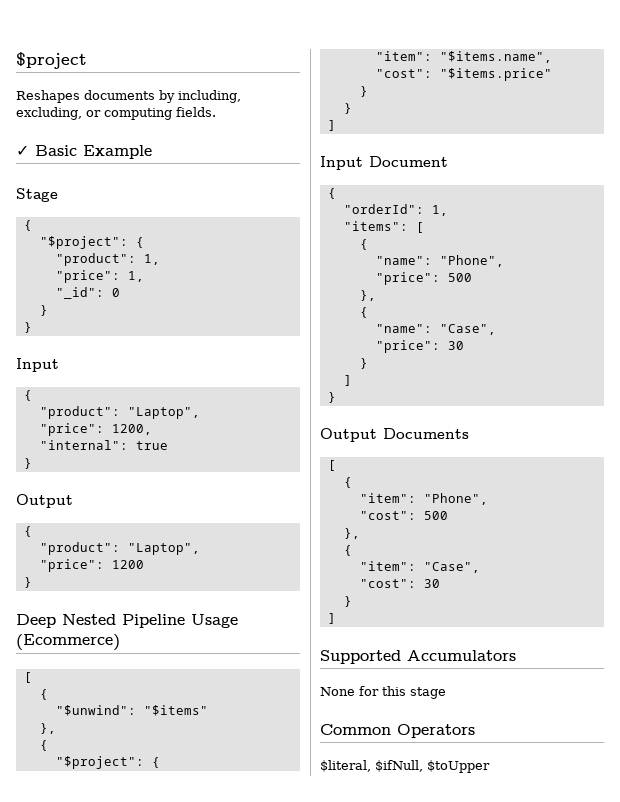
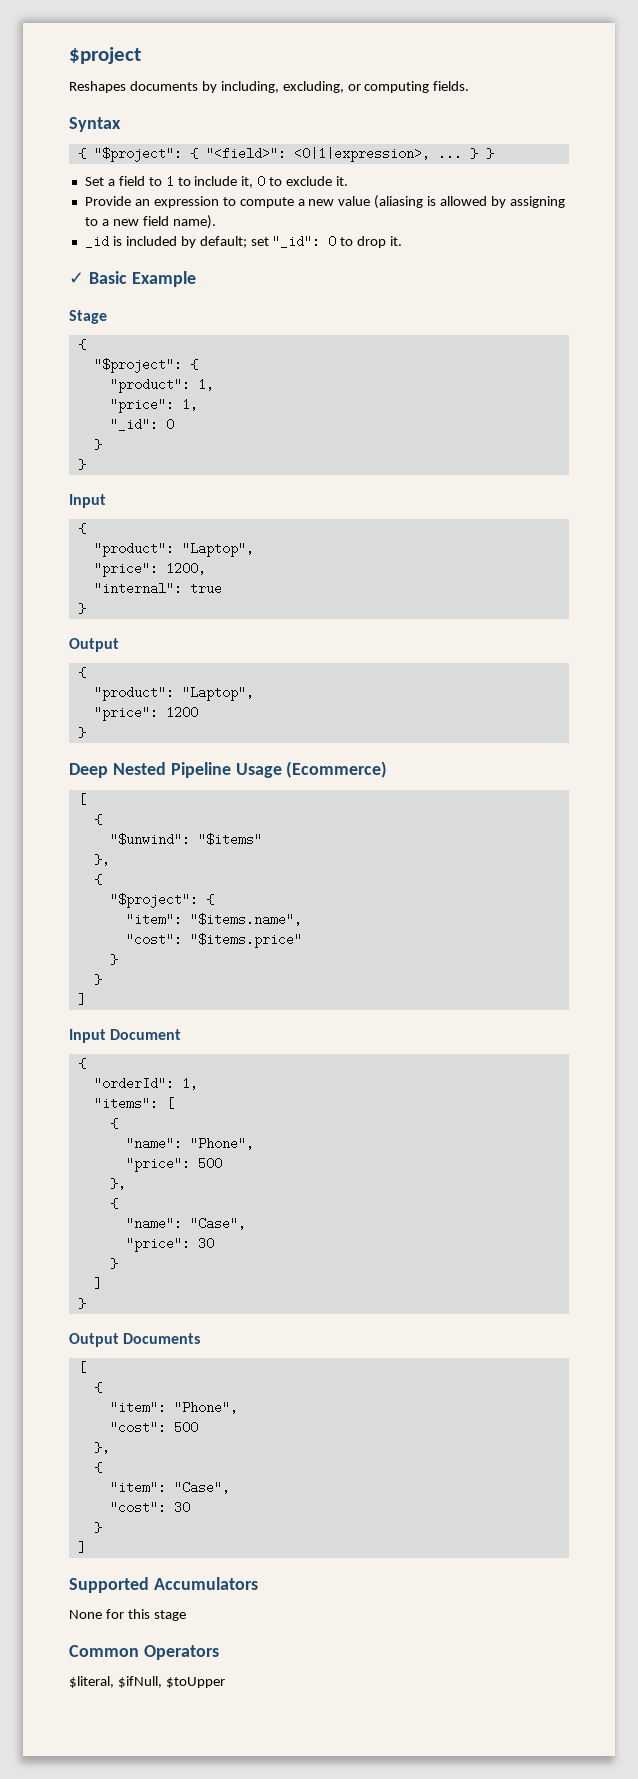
+ Syntax
+ { "$project": { "<field>": <0|1|expression>, ... } }
+ Set a field to 1 to include it, 0 to exclude it.
+ Provide an expression to compute a new value (aliasing is allowed by assigning to a new field name).
+ _id is included by default; set "_id": 0 to drop it.

